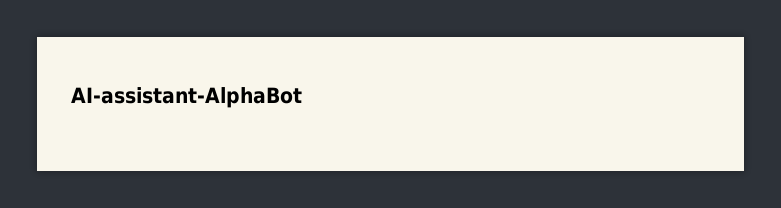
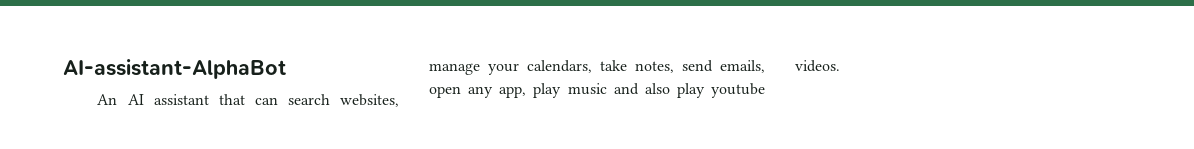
+ An AI assistant that can search websites, manage your calendars, take notes, send emails, open any app, play music and also play youtube videos.

